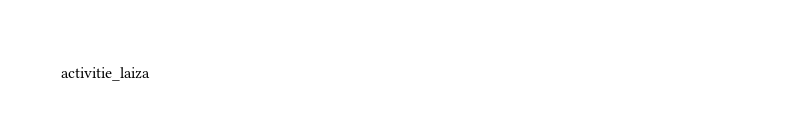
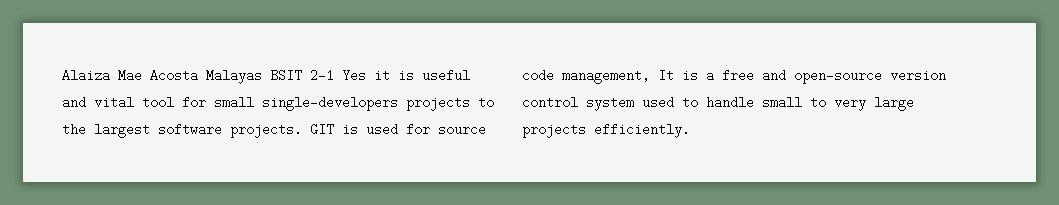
- activitie_laiza
+ Alaiza Mae Acosta Malayas BSIT 2-1 Yes it is useful and vital tool for small single-developers projects to the largest software projects. GIT is used for source code management, It is a free and open-source version control system used to handle small to very large projects efficiently.

